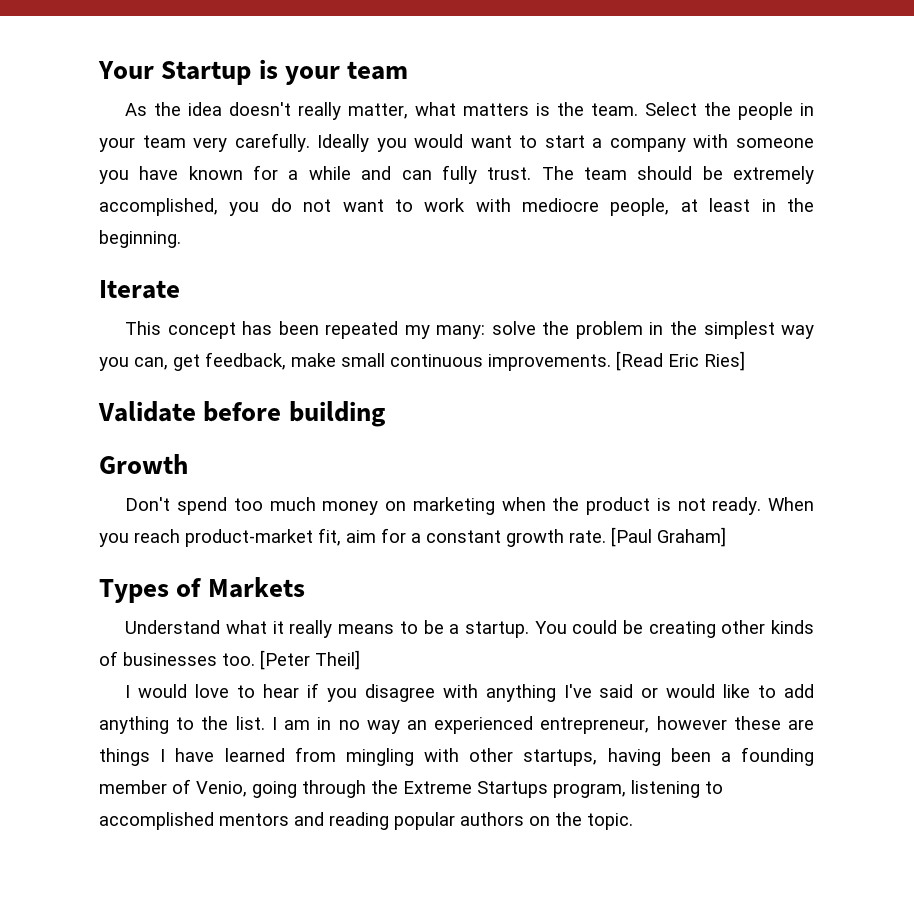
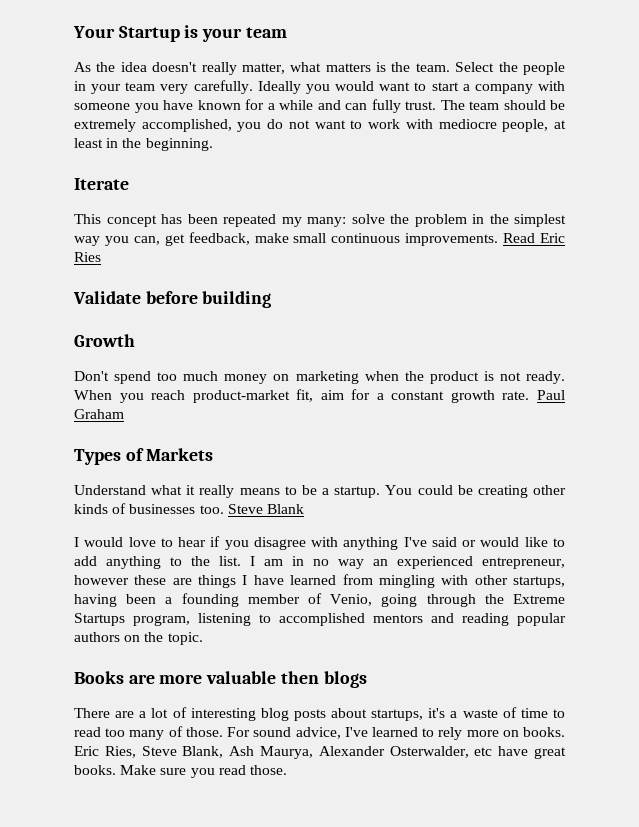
- [Read Eric Ries]
+ Read Eric Ries
- [Paul Graham]
+ Paul Graham
- [Peter Theil]
+ Steve Blank
+ Books are more valuable then blogs
+ There are a lot of interesting blog posts about startups, it's a waste of time to read too many of those. For sound advice, I've learned to rely more on books. Eric Ries, Steve Blank, Ash Maurya, Alexander Osterwalder, etc have great books. Make sure you read those.

